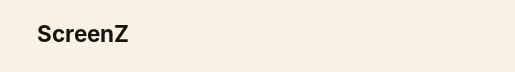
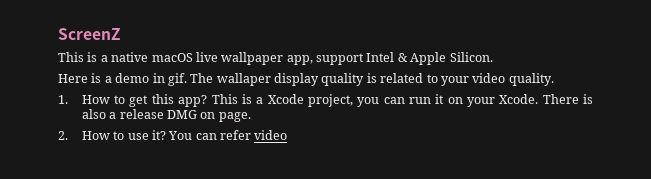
+ This is a native macOS live wallpaper app, support Intel & Apple Silicon.
+ Here is a demo in gif. The wallaper display quality is related to your video quality.
+ 1. How to get this app? This is a Xcode project, you can run it on your Xcode. There is also a release DMG on page.
+ 2. How to use it? You can refer video

